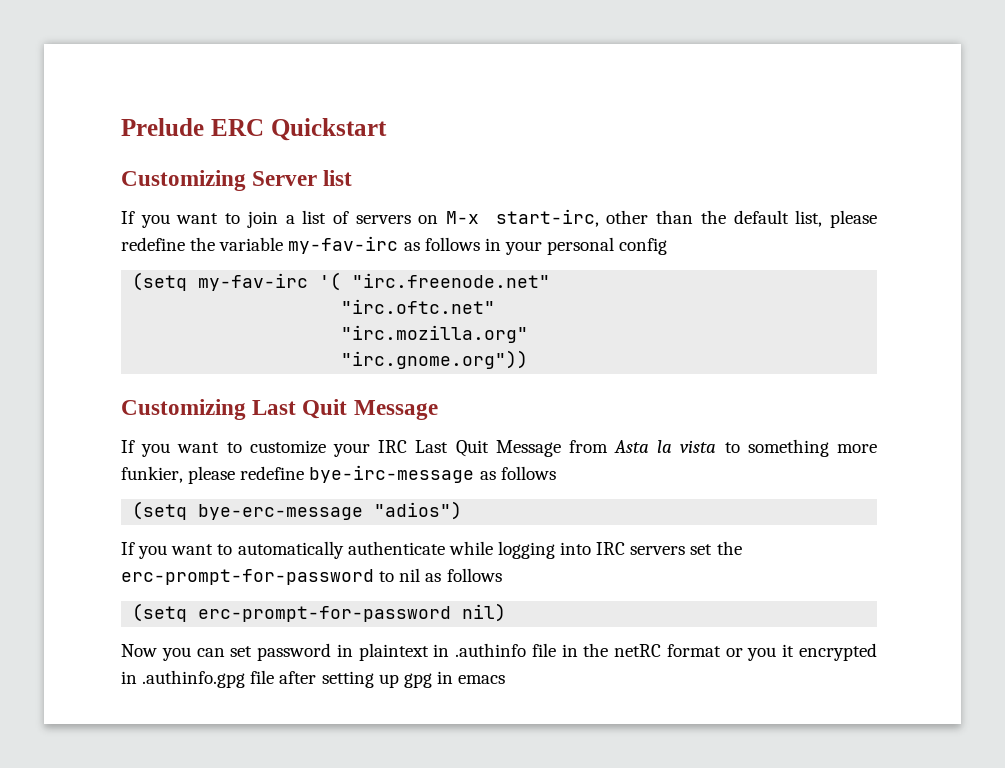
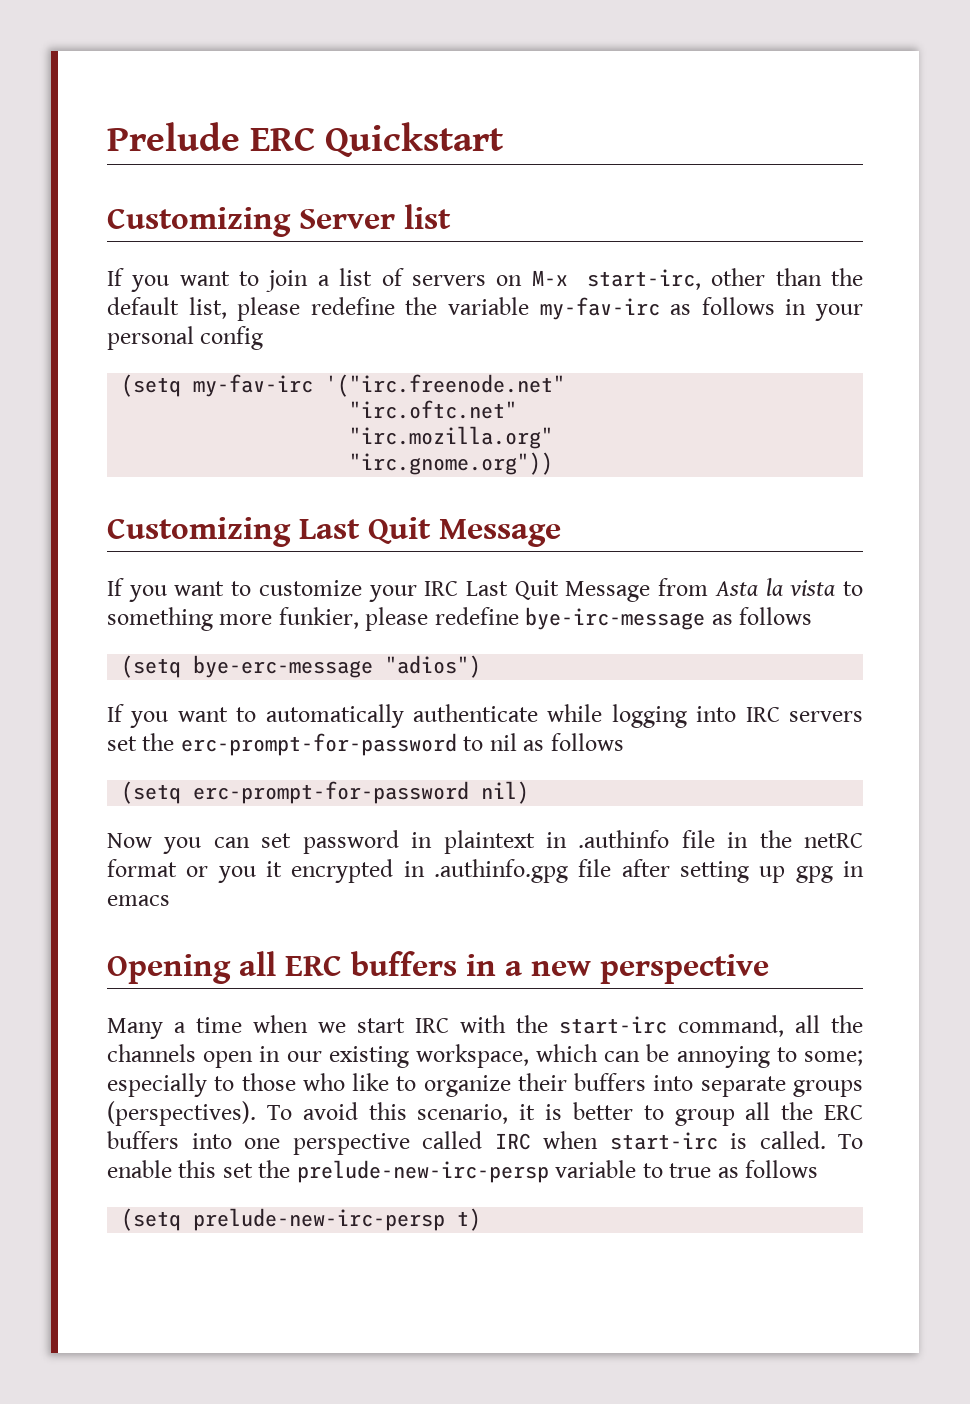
- (setq my-fav-irc '( "irc.freenode.net"
+ (setq my-fav-irc '("irc.freenode.net"
+ Opening all ERC buffers in a new perspective
+ Many a time when we start IRC with the start-irc command, all the channels open in our existing workspace, which can be annoying to some; especially to those who like to organize their buffers into separate groups (perspectives). To avoid this scenario, it is better to group all the ERC buffers into one perspective called IRC when start-irc is called. To enable this set the prelude-new-irc-persp variable to true as follows
+ (setq prelude-new-irc-persp t)

